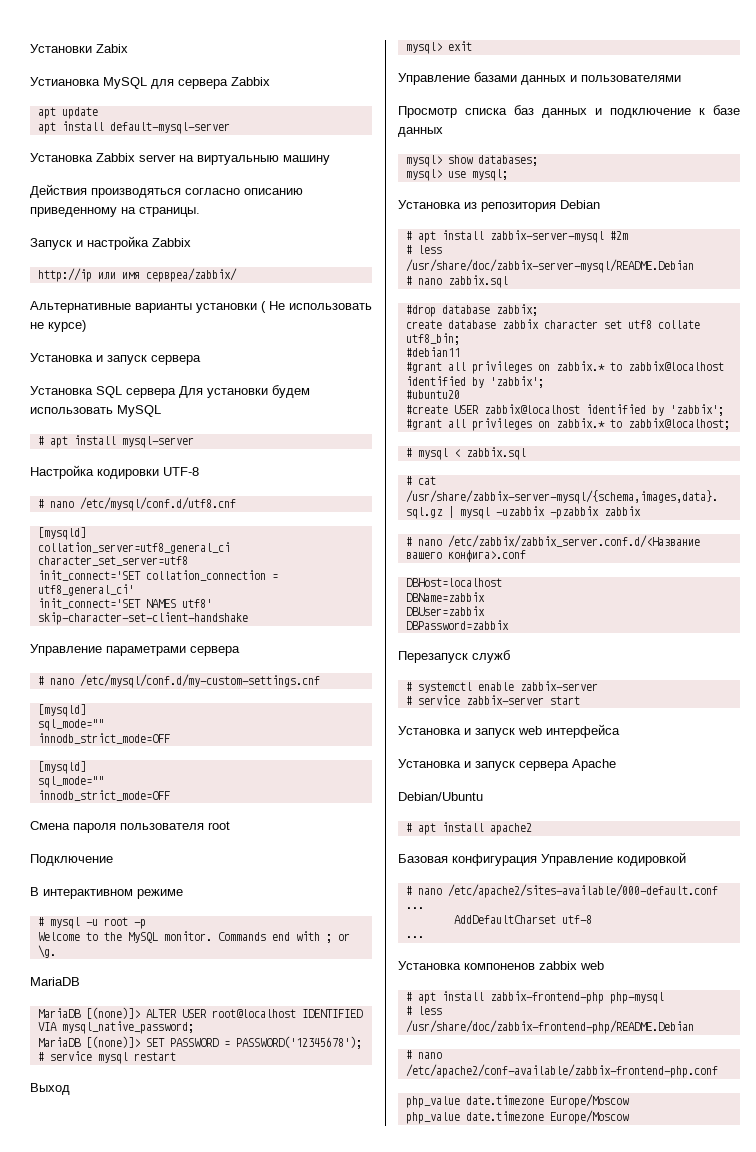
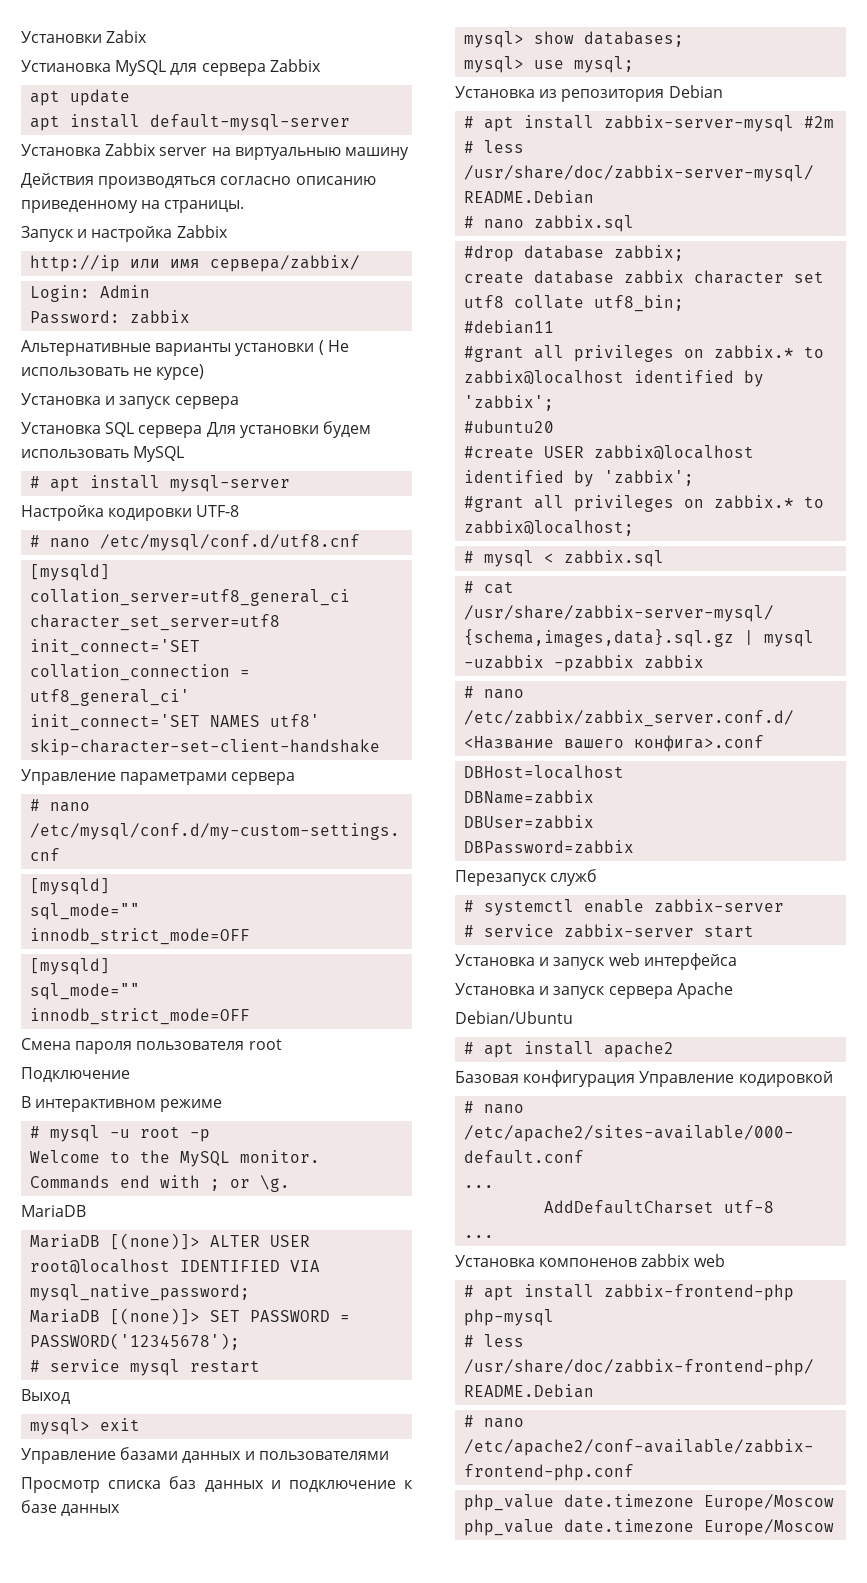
- http://ip или имя сервреа/zabbix/
+ http://ip или имя сервера/zabbix/
+ Login: Admin
+ Password: zabbix

